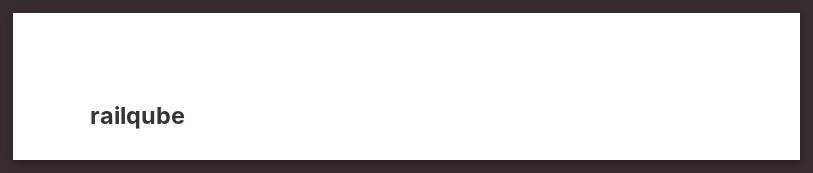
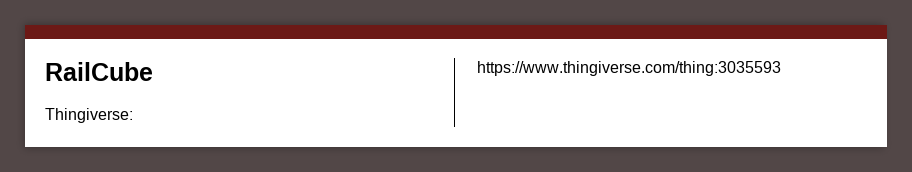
- railqube
+ RailCube
+ Thingiverse: https://www.thingiverse.com/thing:3035593

